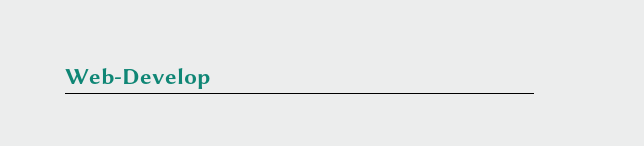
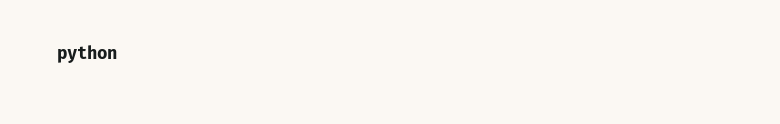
- Web-Develop
+ python

